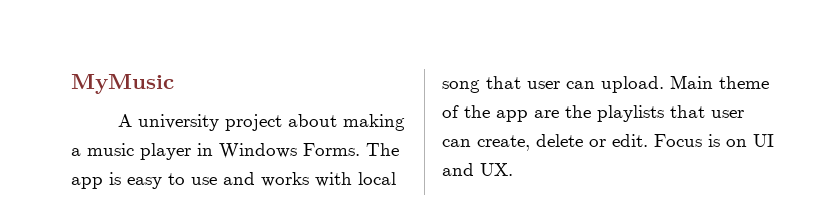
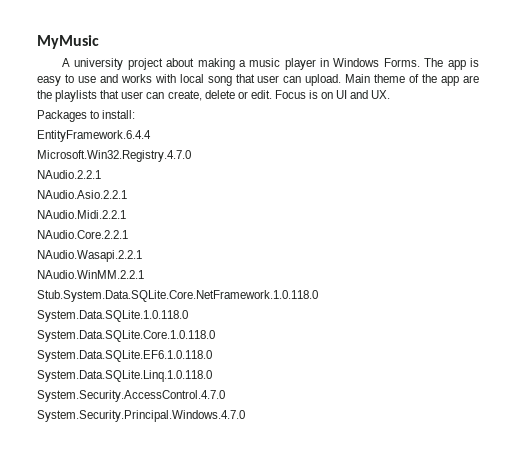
+ Packages to install:
+ EntityFramework.6.4.4
+ Microsoft.Win32.Registry.4.7.0
+ NAudio.2.2.1
+ NAudio.Asio.2.2.1
+ NAudio.Midi.2.2.1
+ NAudio.Core.2.2.1
+ NAudio.Wasapi.2.2.1
+ NAudio.WinMM.2.2.1
+ Stub.System.Data.SQLite.Core.NetFramework.1.0.118.0
+ System.Data.SQLite.1.0.118.0
+ System.Data.SQLite.Core.1.0.118.0
+ System.Data.SQLite.EF6.1.0.118.0
+ System.Data.SQLite.Linq.1.0.118.0
+ System.Security.AccessControl.4.7.0
+ System.Security.Principal.Windows.4.7.0

